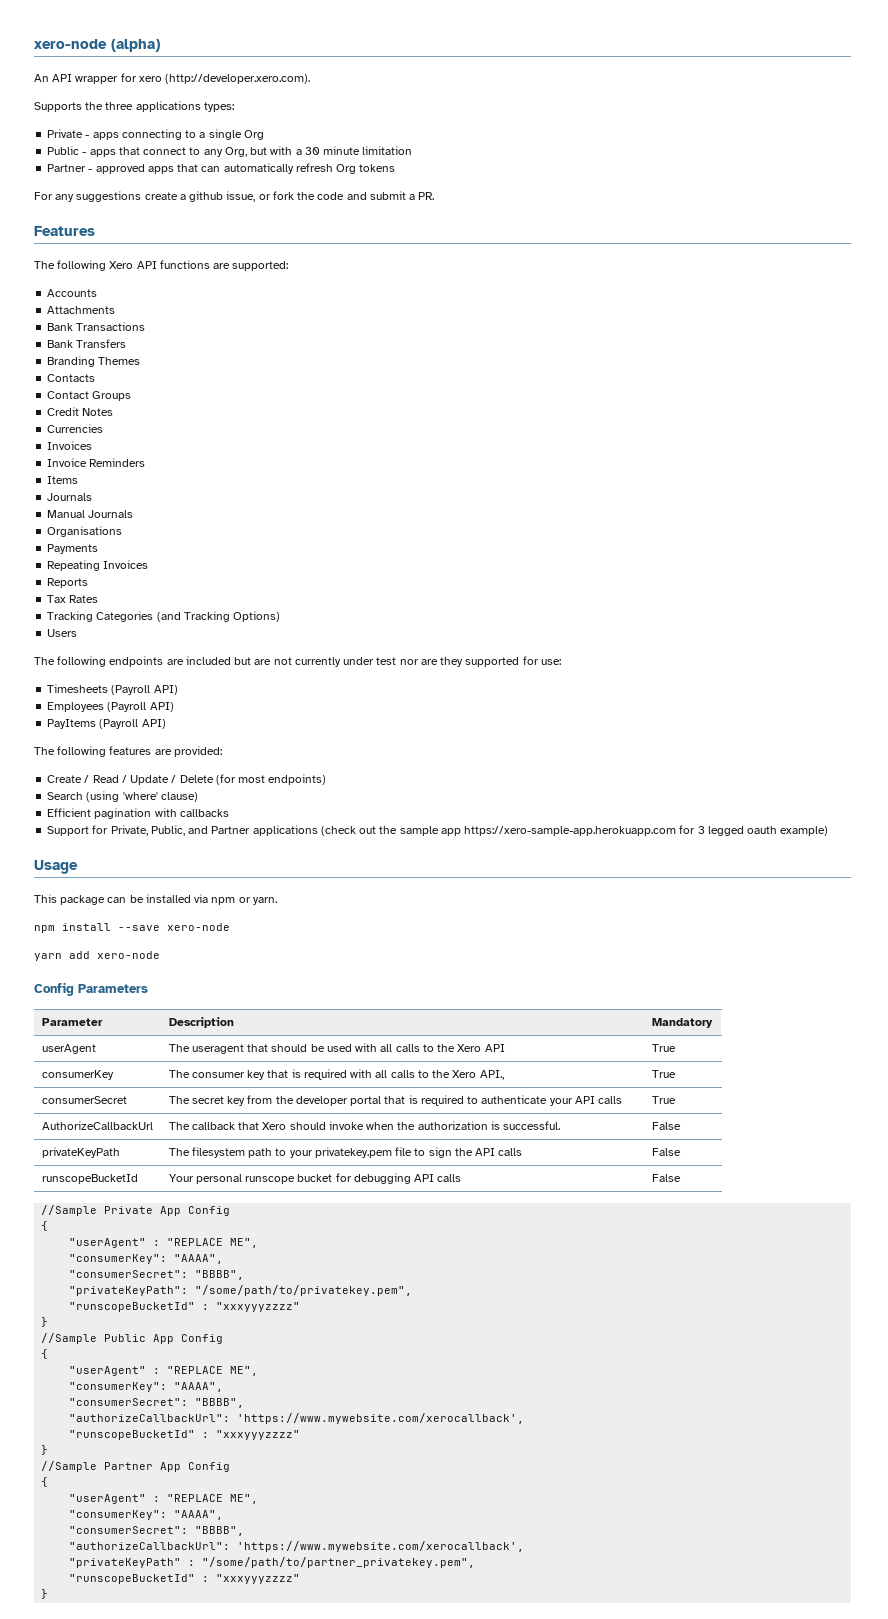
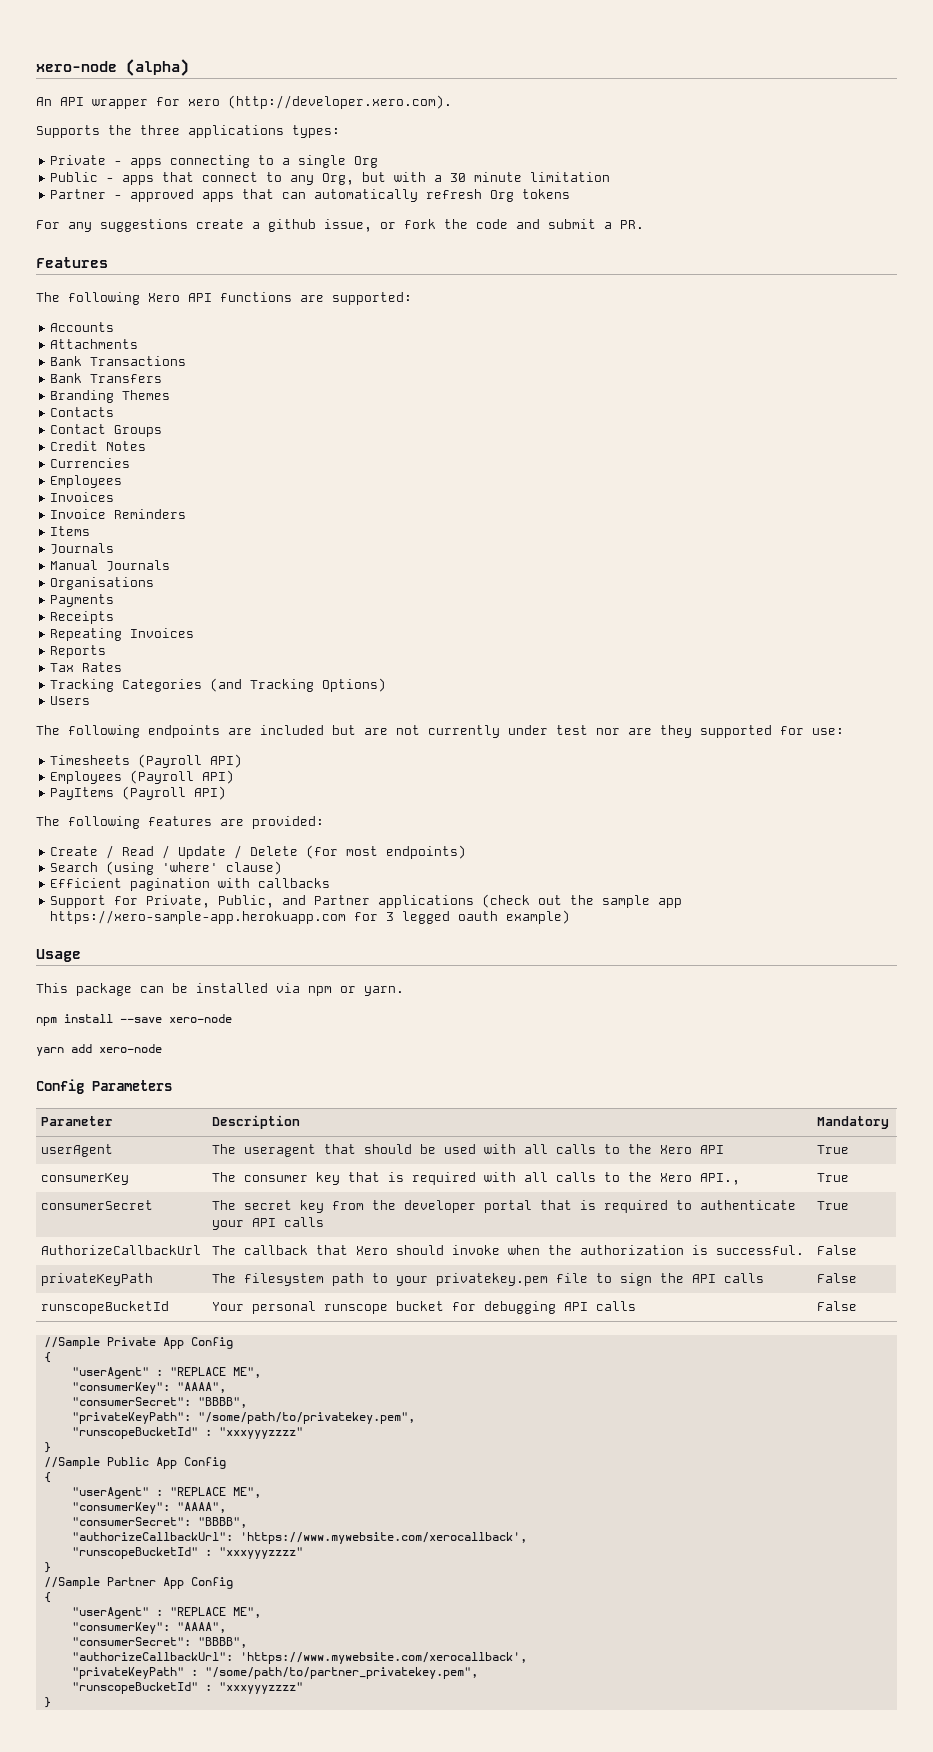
  Currencies
+ Employees
+ Receipts

